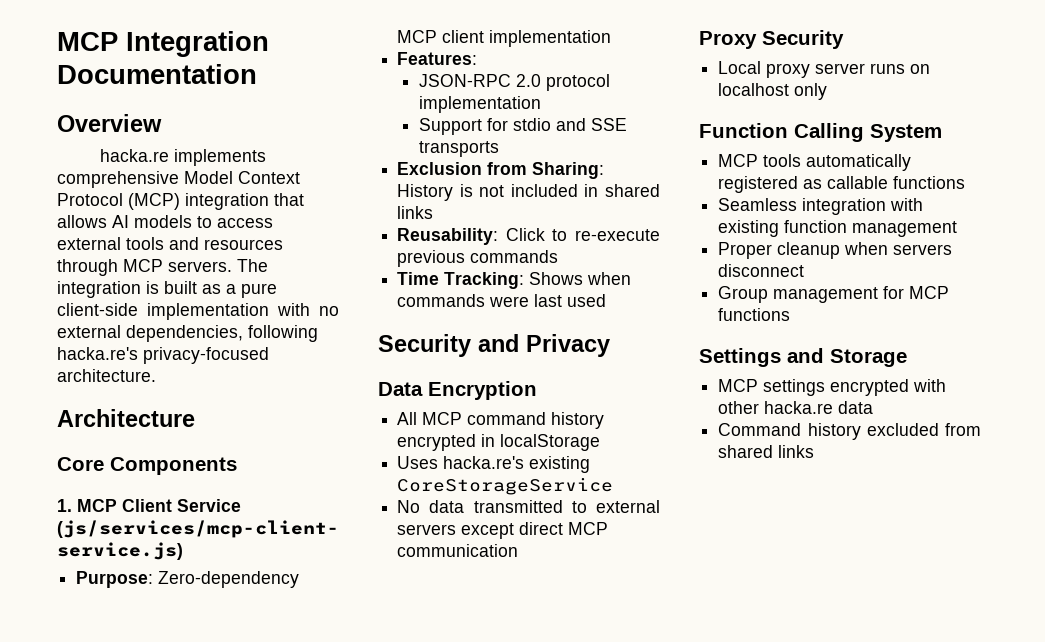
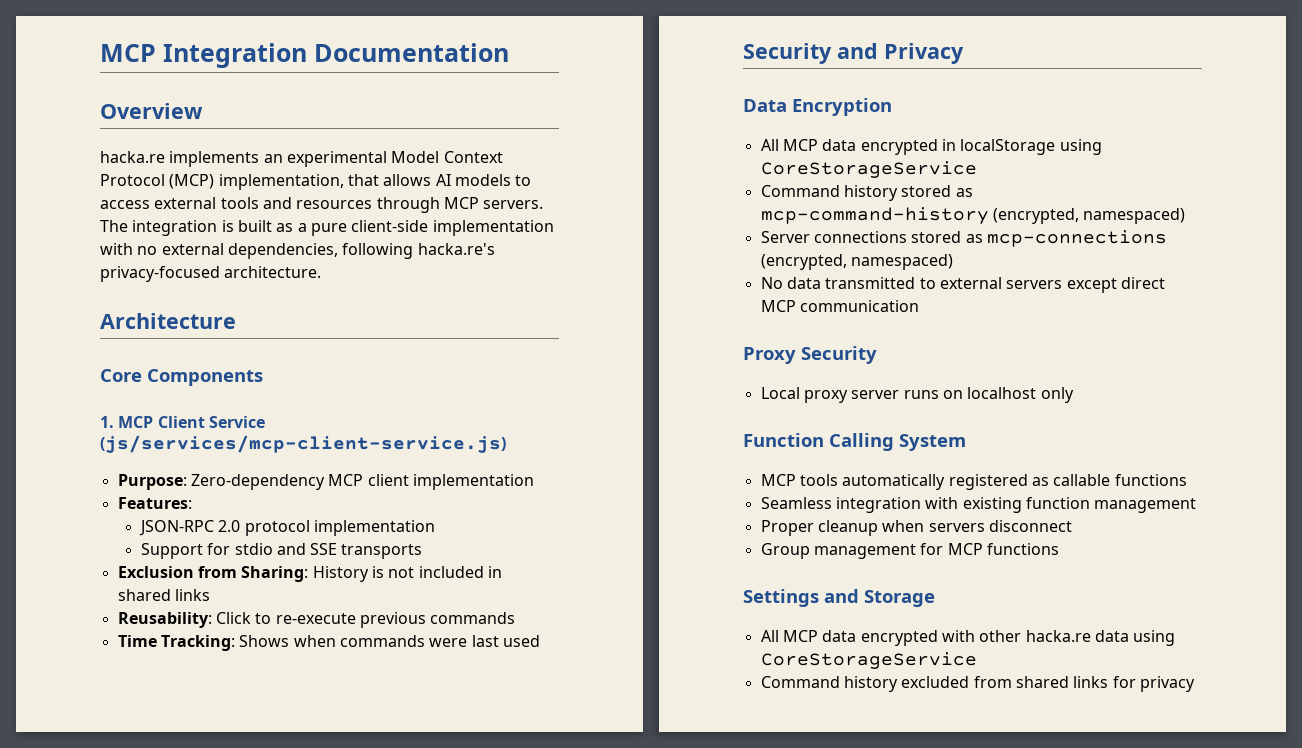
- hacka.re implements comprehensive Model Context Protocol (MCP) integration that allows AI models to access external tools and resources through MCP servers.
+ hacka.re implements an experimental Model Context Protocol (MCP) implementation, that allows AI models to access external tools and resources through MCP servers.
- All MCP command history encrypted in localStorage
- Uses hacka.re's existing CoreStorageService
+ All MCP data encrypted in localStorage using CoreStorageService
+ Command history stored as mcp-command-history (encrypted, namespaced)
+ Server connections stored as mcp-connections (encrypted, namespaced)
- MCP settings encrypted with other hacka.re data
+ All MCP data encrypted with other hacka.re data using CoreStorageService
- Command history excluded from shared links
+ Command history excluded from shared links for privacy

